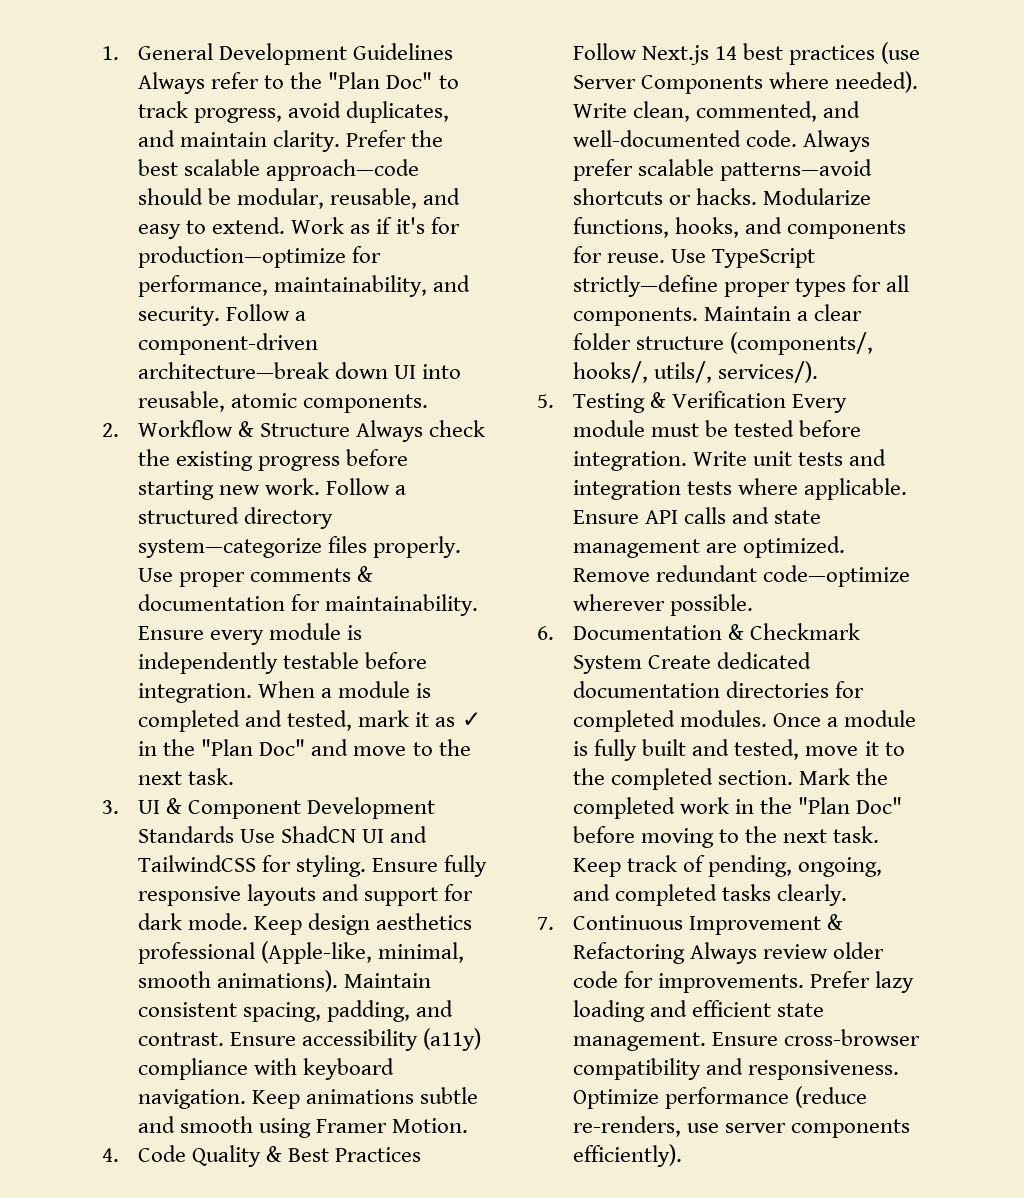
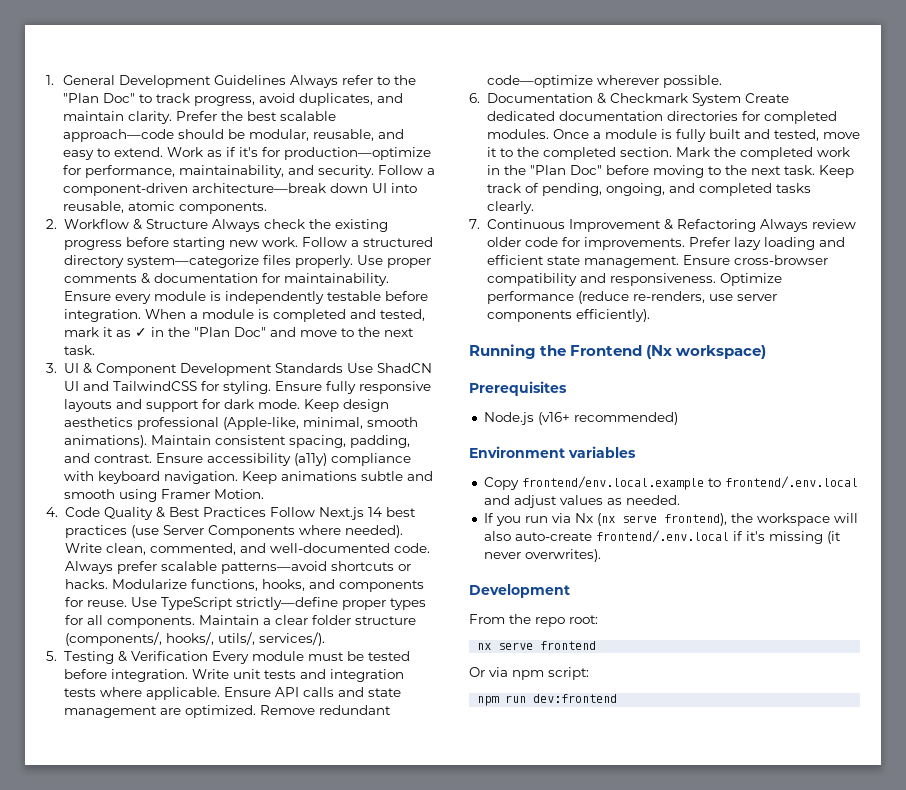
+ Running the Frontend (Nx workspace)
+ Prerequisites
+ Node.js (v16+ recommended)
+ Environment variables
+ Copy frontend/env.local.example to frontend/.env.local and adjust values as needed.
+ If you run via Nx (nx serve frontend), the workspace will also auto-create frontend/.env.local if it's missing (it never overwrites).
+ Development
+ From the repo root:
+ nx serve frontend
+ Or via npm script:
+ npm run dev:frontend

